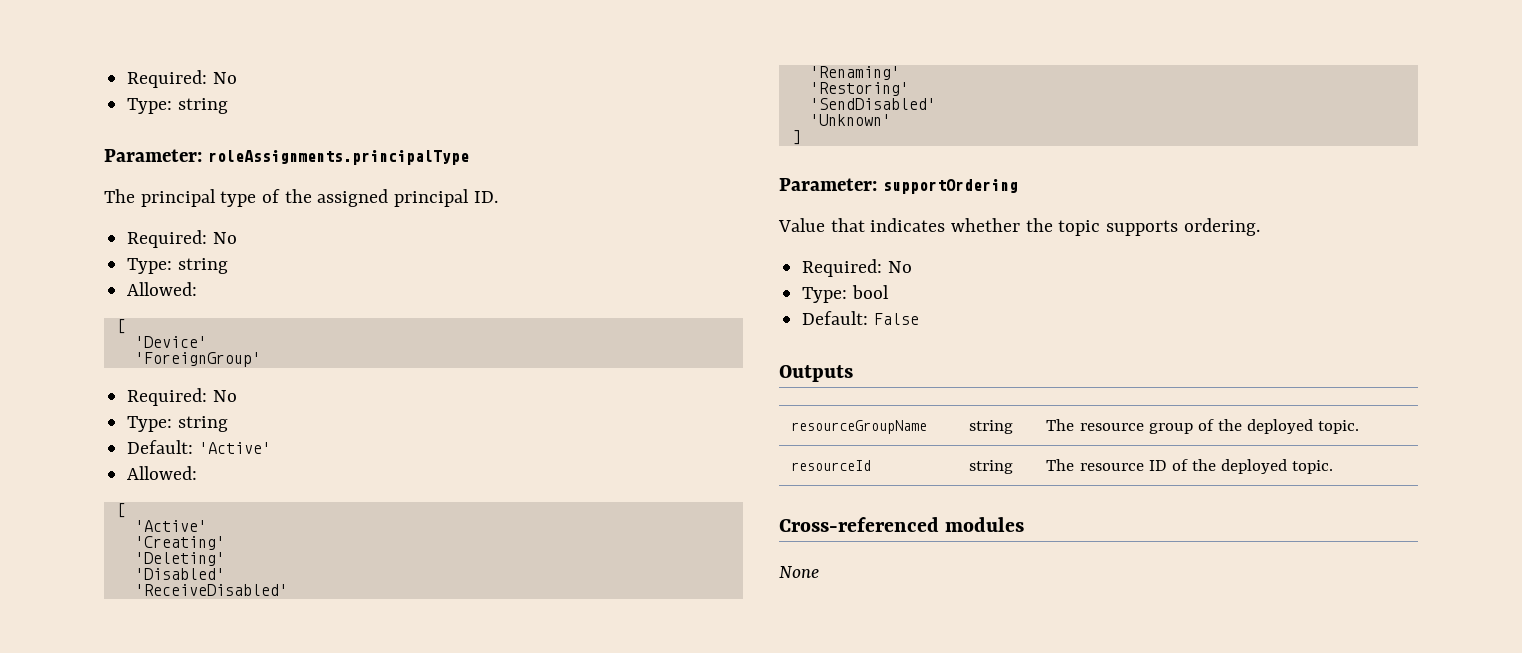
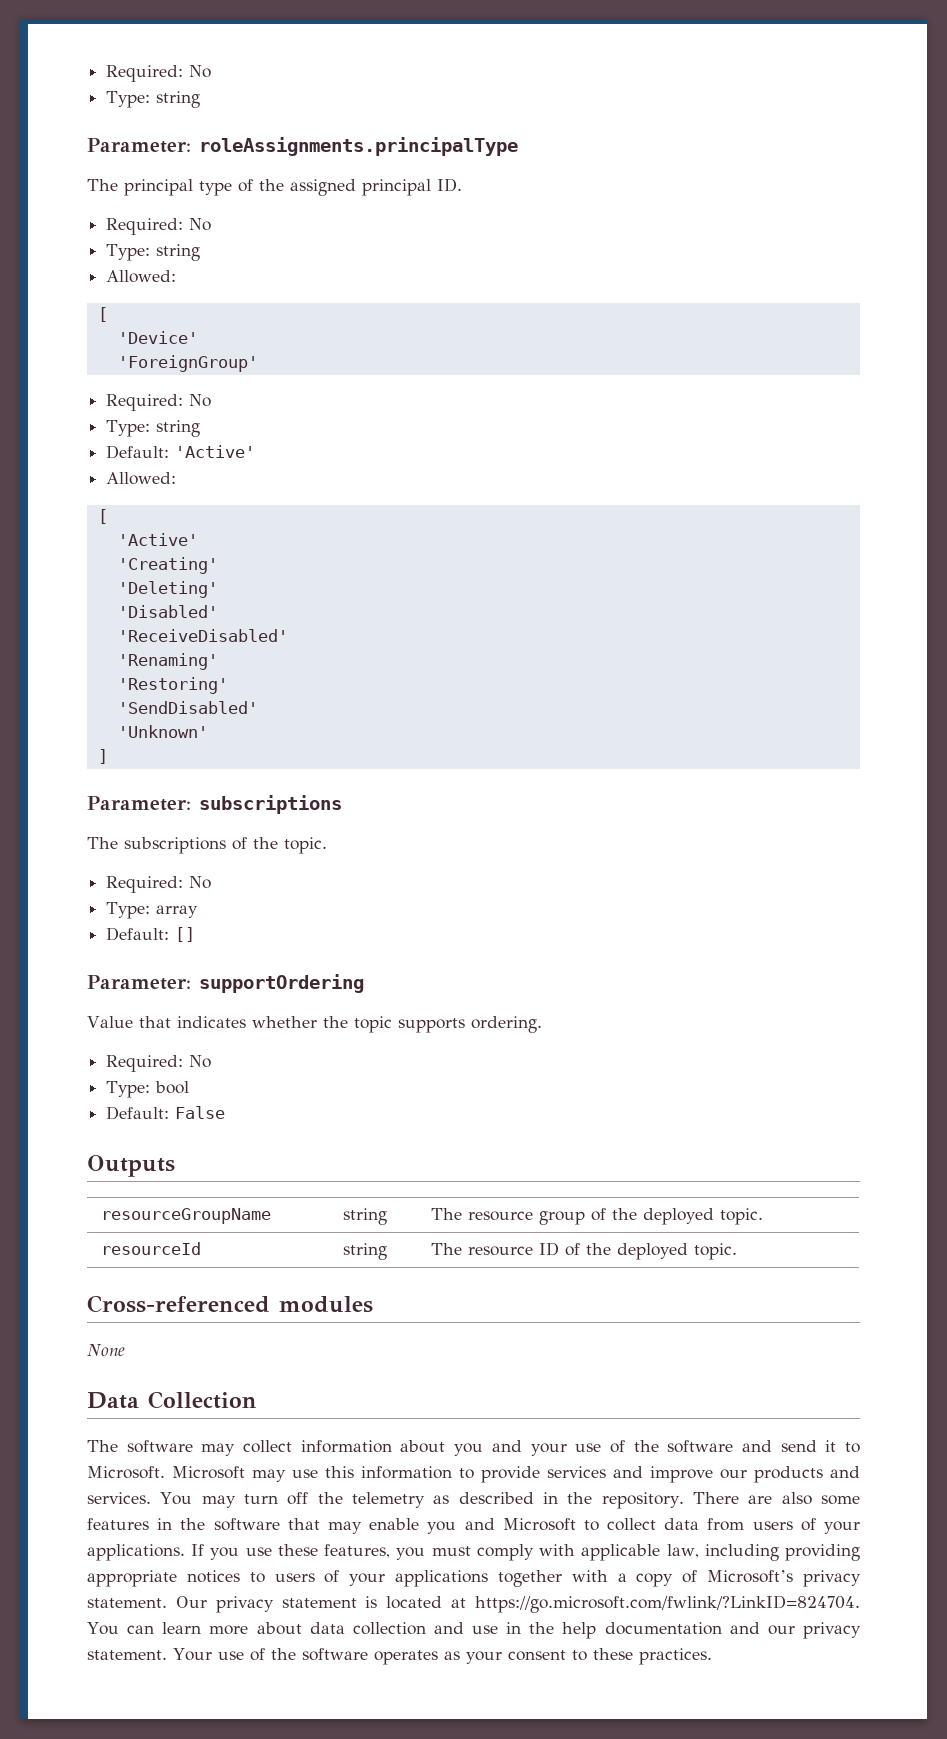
+ Parameter: subscriptions
+ The subscriptions of the topic.
+ Required: No
+ Type: array
+ Default: []
+ Data Collection
+ The software may collect information about you and your use of the software and send it to Microsoft. Microsoft may use this information to provide services and improve our products and services. You may turn off the telemetry as described in the repository. There are also some features in the software that may enable you and Microsoft to collect data from users of your applications. If you use these features, you must comply with applicable law, including providing appropriate notices to users of your applications together with a copy of Microsoft’s privacy statement. Our privacy statement is located at https://go.microsoft.com/fwlink/?LinkID=824704. You can learn more about data collection and use in the help documentation and our privacy statement. Your use of the software operates as your consent to these practices.

